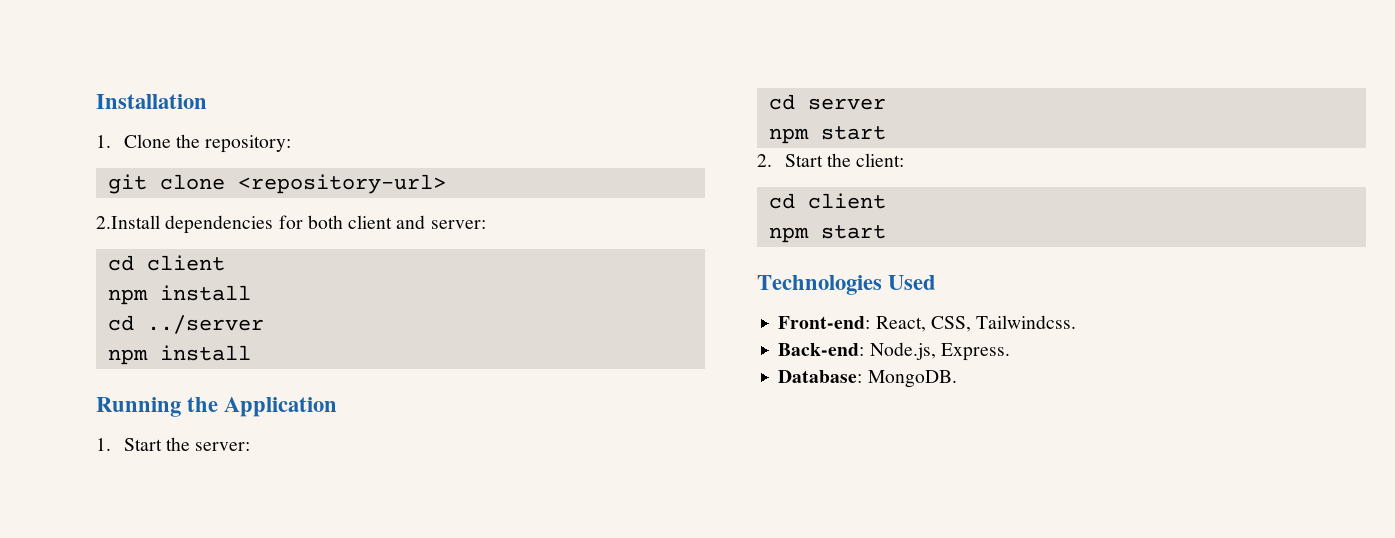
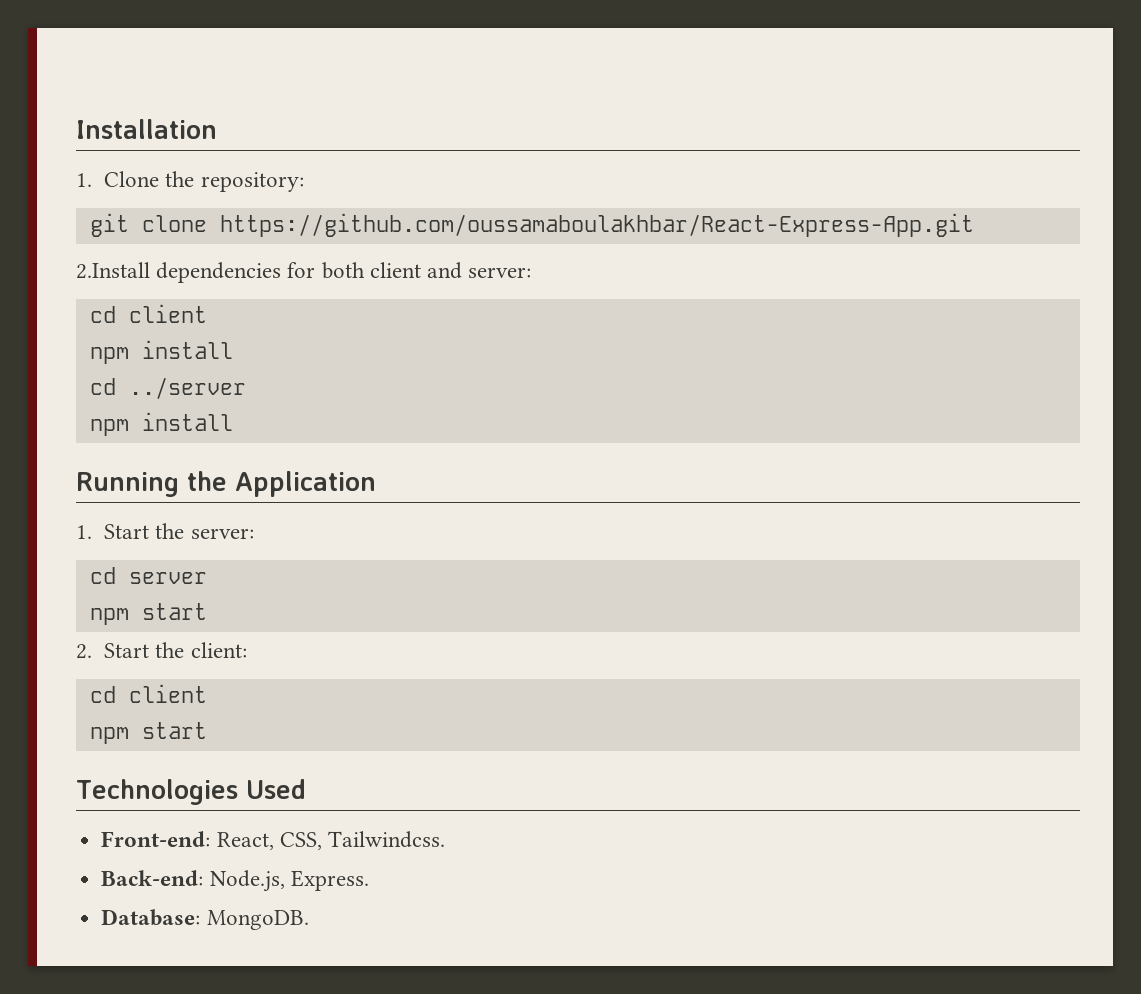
- git clone <repository-url>
+ git clone https://github.com/oussamaboulakhbar/React-Express-App.git

